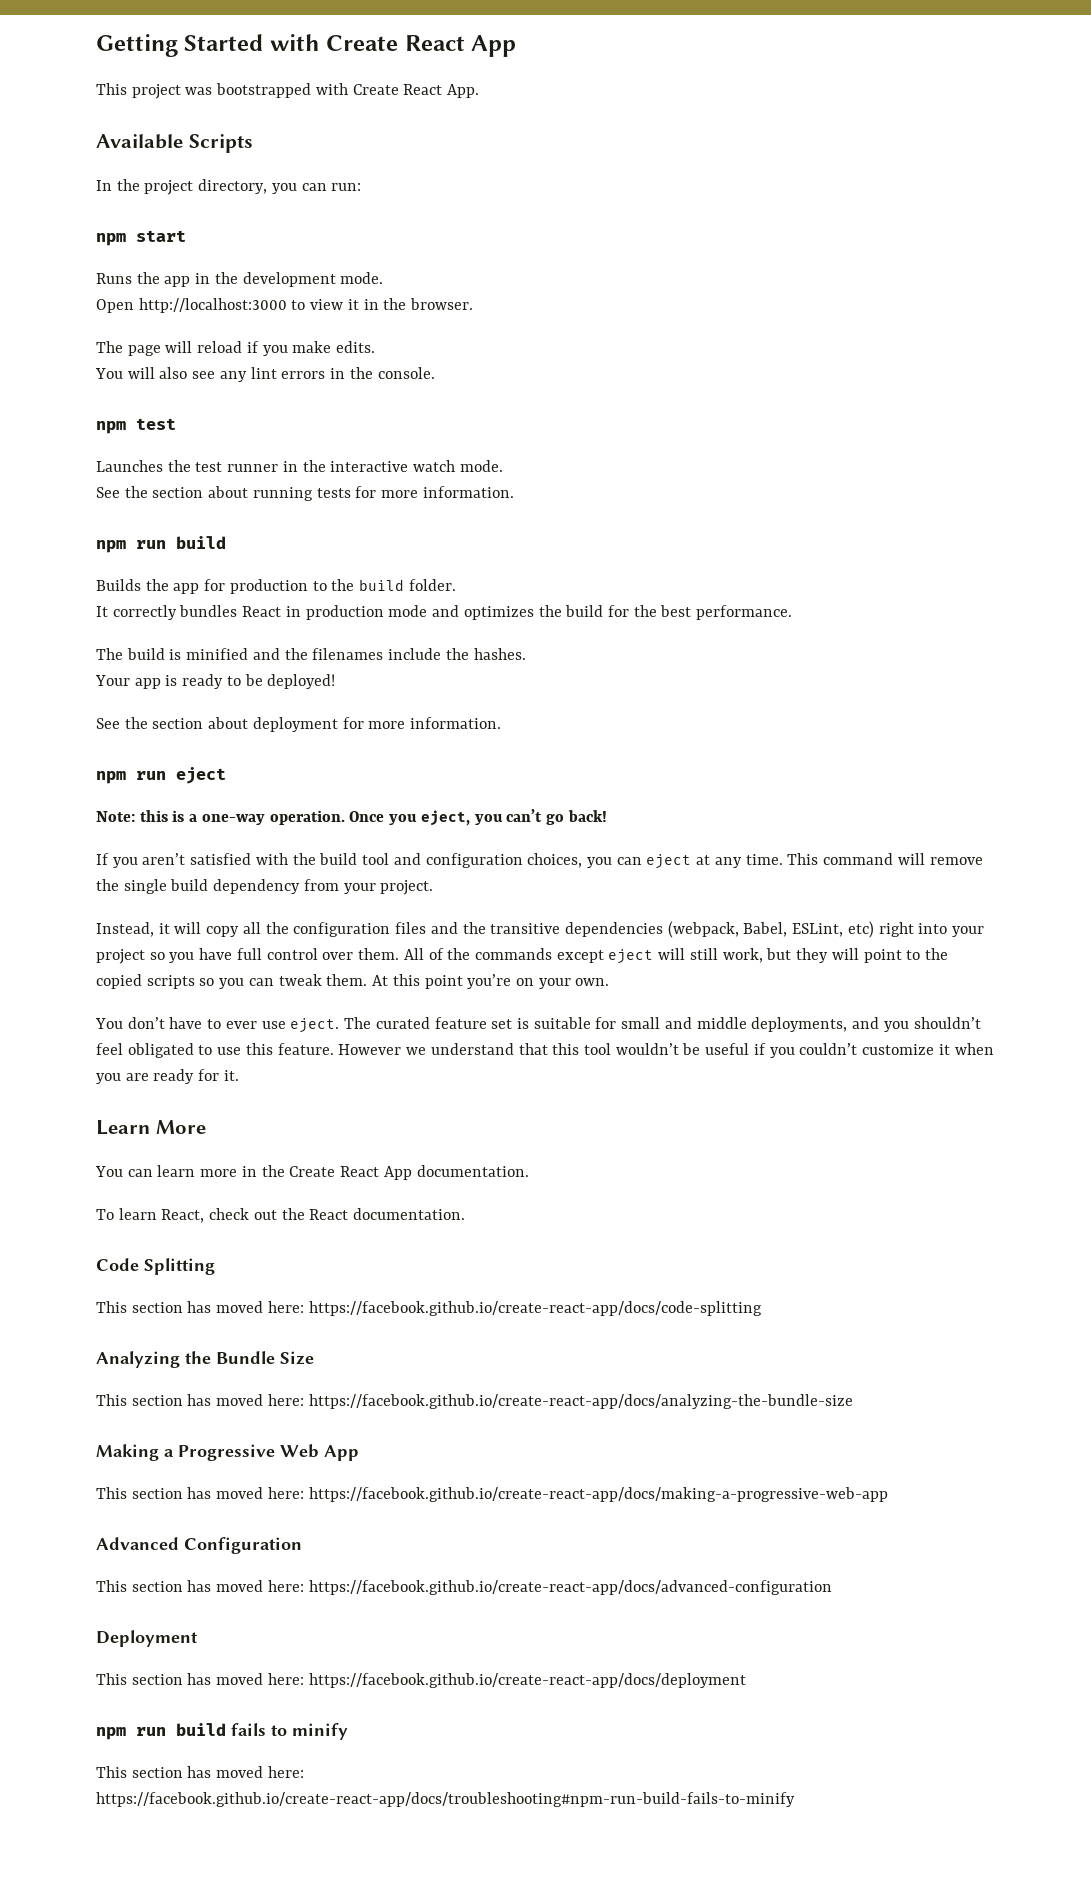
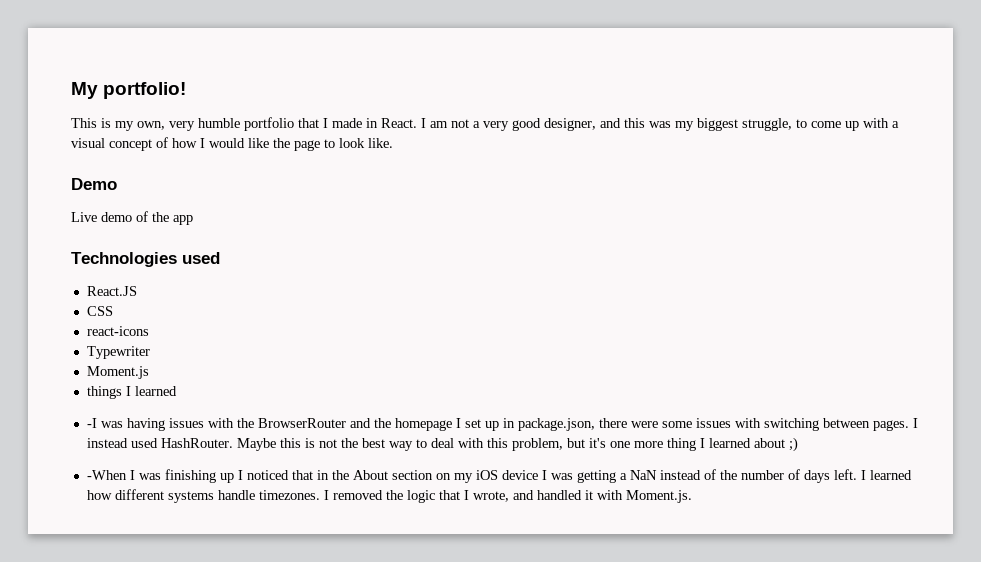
- Getting Started with Create React App
- This project was bootstrapped with Create React App.
- Available Scripts
- In the project directory, you can run:
- npm start
- Runs the app in the development mode.
- Open http://localhost:3000 to view it in the browser.
- The page will reload if you make edits.
- You will also see any lint errors in the console.
- npm test
- Launches the test runner in the interactive watch mode.
- See the section about running tests for more information.
- npm run build
- Builds the app for production to the build folder.
- It correctly bundles React in production mode and optimizes the build for the best performance.
- The build is minified and the filenames include the hashes.
- Your app is ready to be deployed!
- See the section about deployment for more information.
- npm run eject
- Note: this is a one-way operation. Once you eject, you can’t go back!
- If you aren’t satisfied with the build tool and configuration choices, you can eject at any time. This command will remove the single build dependency from your project.
- Instead, it will copy all the configuration files and the transitive dependencies (webpack, Babel, ESLint, etc) right into your project so you have full control over them. All of the commands except eject will still work, but they will point to the copied scripts so you can tweak them. At this point you’re on your own.
- You don’t have to ever use eject. The curated feature set is suitable for small and middle deployments, and you shouldn’t feel obligated to use this feature. However we understand that this tool wouldn’t be useful if you couldn’t customize it when you are ready for it.
- Learn More
- You can learn more in the Create React App documentation.
- To learn React, check out the React documentation.
- Code Splitting
- This section has moved here: https://facebook.github.io/create-react-app/docs/code-splitting
- Analyzing the Bundle Size
- This section has moved here: https://facebook.github.io/create-react-app/docs/analyzing-the-bundle-size
- Making a Progressive Web App
- This section has moved here: https://facebook.github.io/create-react-app/docs/making-a-progressive-web-app
- Advanced Configuration
- This section has moved here: https://facebook.github.io/create-react-app/docs/advanced-configuration
- Deployment
- This section has moved here: https://facebook.github.io/create-react-app/docs/deployment
- npm run build fails to minify
- This section has moved here: https://facebook.github.io/create-react-app/docs/troubleshooting#npm-run-build-fails-to-minify
+ My portfolio!
+ This is my own, very humble portfolio that I made in React. I am not a very good designer, and this was my biggest struggle, to come up with a visual concept of how I would like the page to look like.
+ Demo
+ Live demo of the app
+ Technologies used
+ React.JS
+ CSS
+ react-icons
+ Typewriter
+ Moment.js
+ things I learned
+ -I was having issues with the BrowserRouter and the homepage I set up in package.json, there were some issues with switching between pages. I instead used HashRouter. Maybe this is not the best way to deal with this problem, but it's one more thing I learned about ;)
+ -When I was finishing up I noticed that in the About section on my iOS device I was getting a NaN instead of the number of days left. I learned how different systems handle timezones. I removed the logic that I wrote, and handled it with Moment.js.

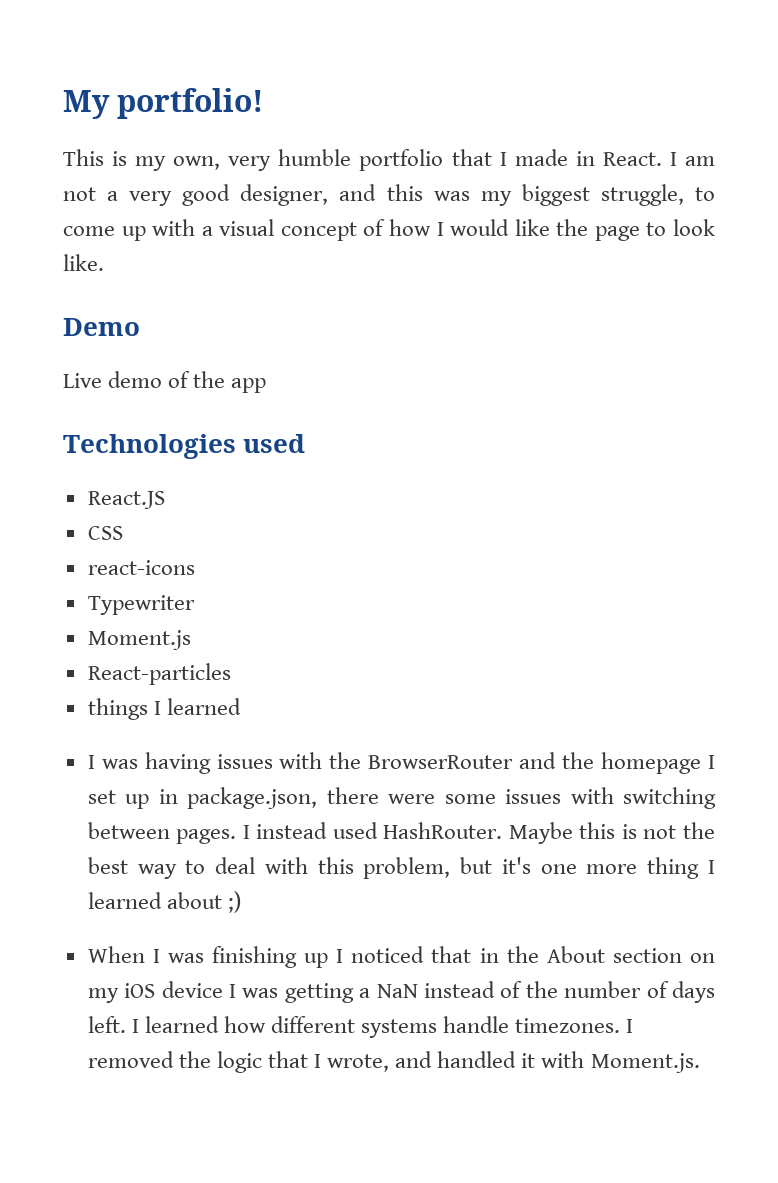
+ React-particles
- -I was having issues with the BrowserRouter and the homepage I set up in package.json, there were some issues with switching between pages.
+ I was having issues with the BrowserRouter and the homepage I set up in package.json, there were some issues with switching between pages.
- -When I was finishing up I noticed that in the About section on my iOS device I was getting a NaN instead of the number of days left.
+ When I was finishing up I noticed that in the About section on my iOS device I was getting a NaN instead of the number of days left.

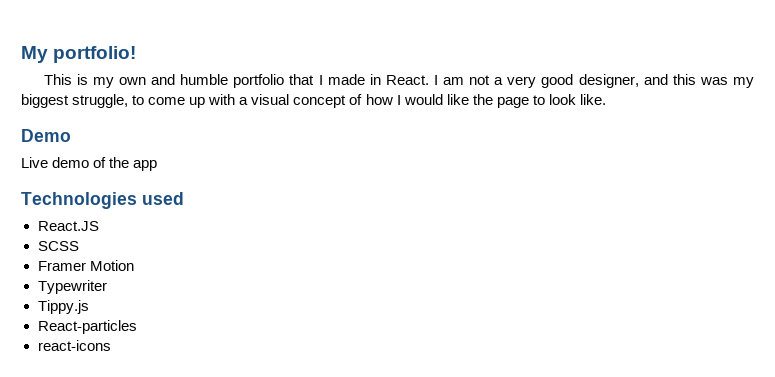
- This is my own, very humble portfolio that I made in React.
+ This is my own and humble portfolio that I made in React.
- CSS
- react-icons
+ SCSS
+ Framer Motion
- Moment.js
+ Tippy.js
- things I learned
- I was having issues with the BrowserRouter and the homepage I set up in package.json, there were some issues with switching between pages. I instead used HashRouter. Maybe this is not the best way to deal with this problem, but it's one more thing I learned about ;)
- When I was finishing up I noticed that in the About section on my iOS device I was getting a NaN instead of the number of days left. I learned how different systems handle timezones. I removed the logic that I wrote, and handled it with Moment.js.
+ react-icons

